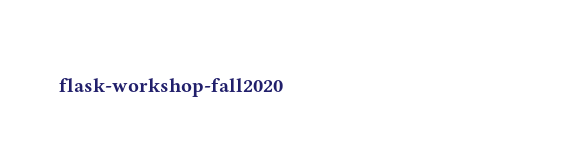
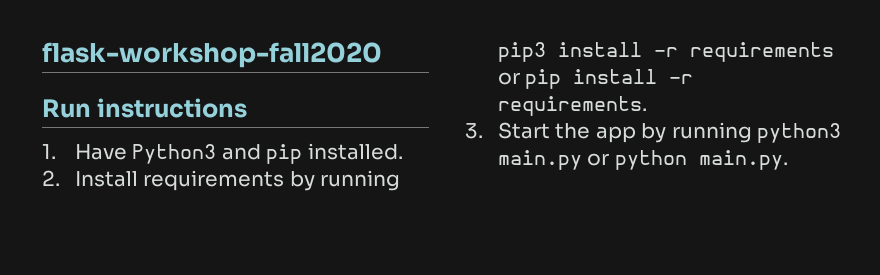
+ Run instructions
+ 1. Have Python3 and pip installed.
+ 2. Install requirements by running pip3 install -r requirements or pip install -r requirements.
+ 3. Start the app by running python3 main.py or python main.py.

